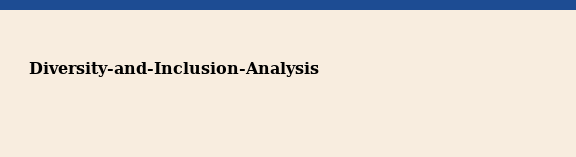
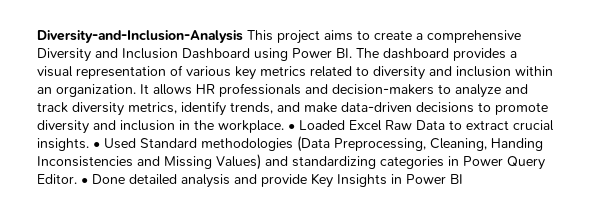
- Diversity-and-Inclusion-Analysis
+ Diversity-and-Inclusion-Analysis This project aims to create a comprehensive Diversity and Inclusion Dashboard using Power BI. The dashboard provides a visual representation of various key metrics related to diversity and inclusion within an organization. It allows HR professionals and decision-makers to analyze and track diversity metrics, identify trends, and make data-driven decisions to promote diversity and inclusion in the workplace. • Loaded Excel Raw Data to extract crucial insights. • Used Standard methodologies (Data Preprocessing, Cleaning, Handing Inconsistencies and Missing Values) and standardizing categories in Power Query Editor. • Done detailed analysis and provide Key Insights in Power BI

